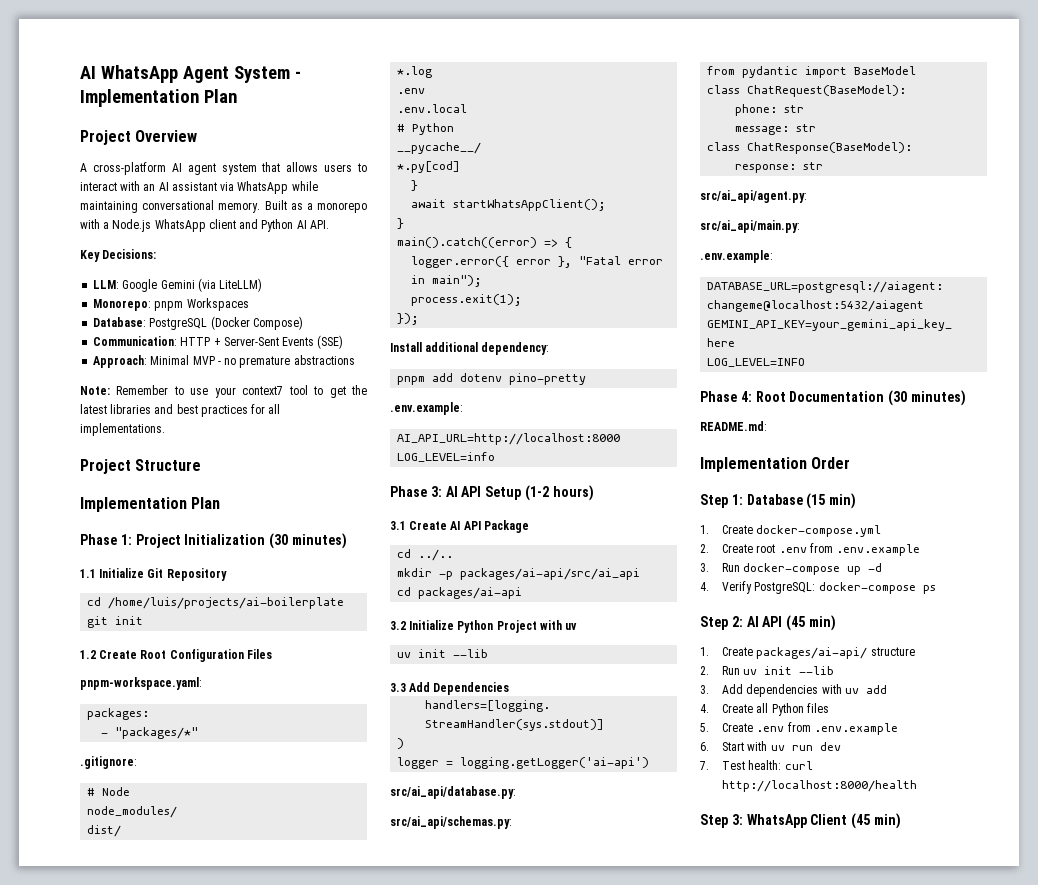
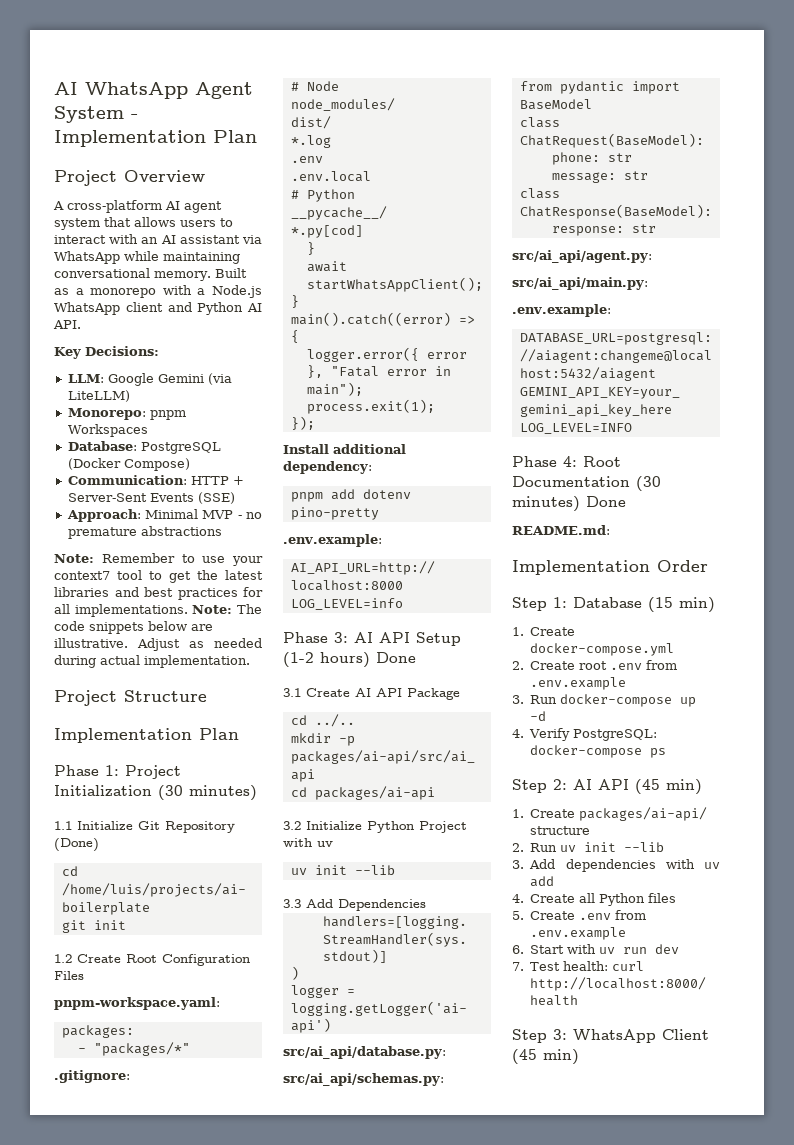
+ Note: The code snippets below are illustrative. Adjust as needed during actual implementation.
- 1.1 Initialize Git Repository
+ 1.1 Initialize Git Repository (Done)
- Phase 3: AI API Setup (1-2 hours)
+ Phase 3: AI API Setup (1-2 hours) Done
- Phase 4: Root Documentation (30 minutes)
+ Phase 4: Root Documentation (30 minutes) Done

